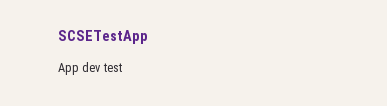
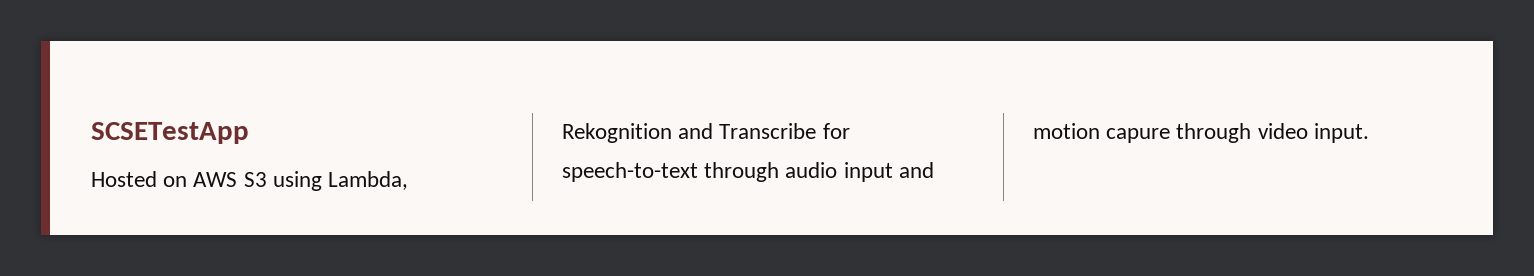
- App dev test
+ Hosted on AWS S3 using Lambda, Rekognition and Transcribe for speech-to-text through audio input and motion capure through video input.

